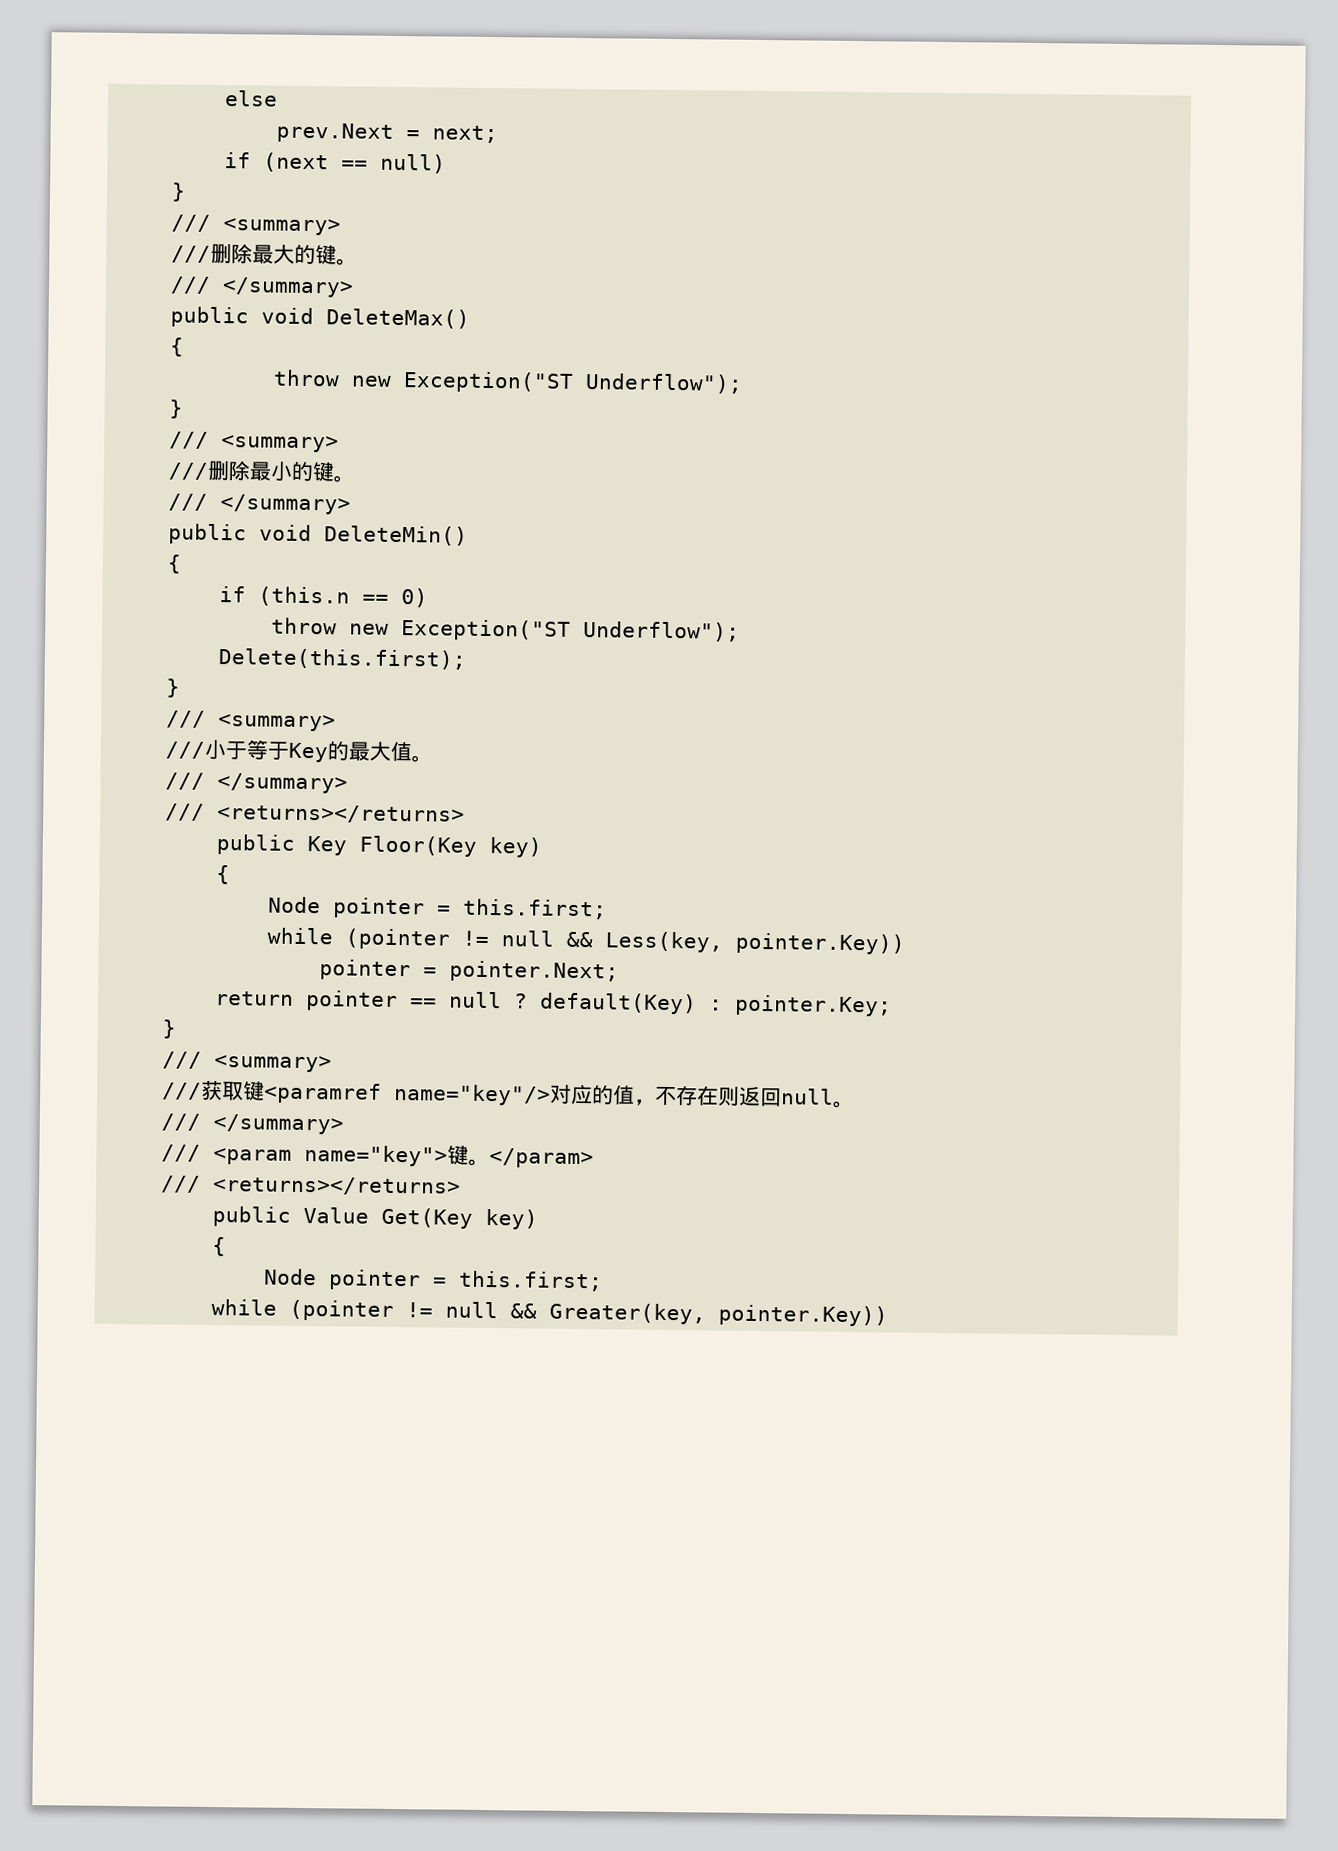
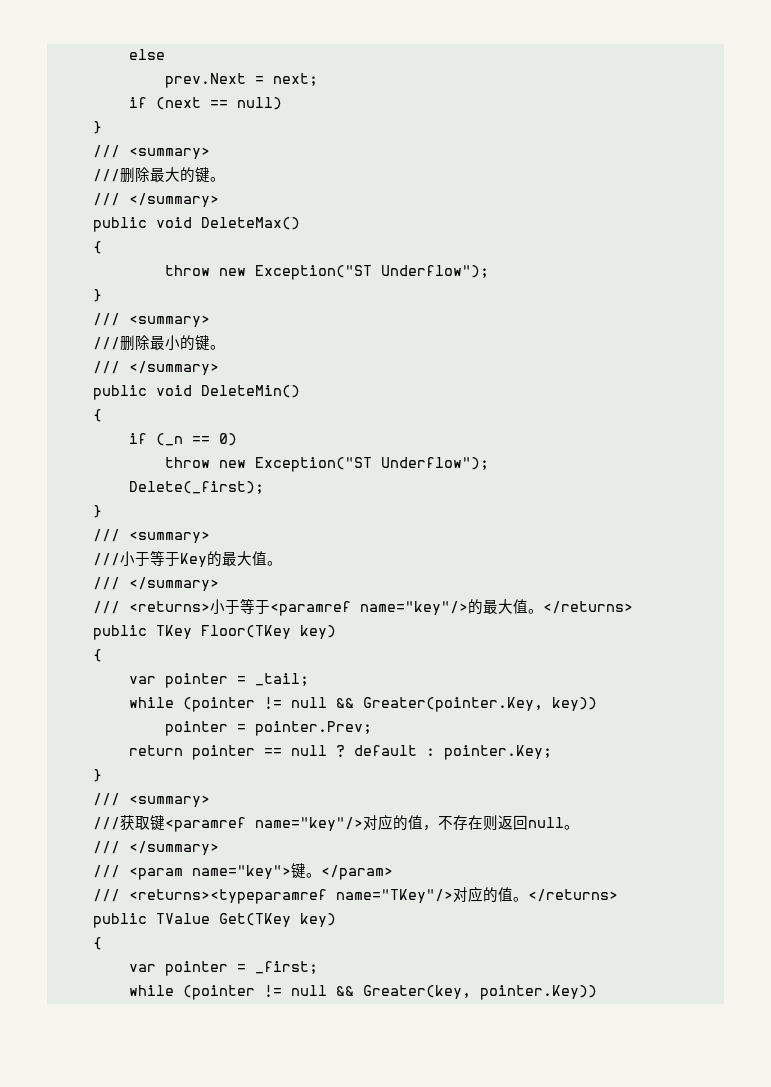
- if (this.n == 0)
+ if (_n == 0)
- Delete(this.first);
+ Delete(_first);
  ///小于等于Key的最大值。
  /// </summary>
- /// <returns></returns>
- public Key Floor(Key key)
+ /// <returns>小于等于<paramref name="key"/>的最大值。</returns>
+ public TKey Floor(TKey key)
  {
- Node pointer = this.first;
- while (pointer != null && Less(key, pointer.Key))
- pointer = pointer.Next;
+ var pointer = _tail;
+ while (pointer != null && Greater(pointer.Key, key))
+ pointer = pointer.Prev;
- return pointer == null ? default(Key) : pointer.Key;
+ return pointer == null ? default : pointer.Key;
  </param>
- /// <returns></returns>
- public Value Get(Key key)
+ /// <returns><typeparamref name="TKey"/>对应的值。</returns>
+ public TValue Get(TKey key)
  {
- Node pointer = this.first;
+ var pointer = _first;

